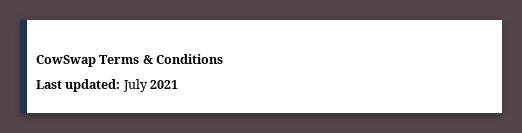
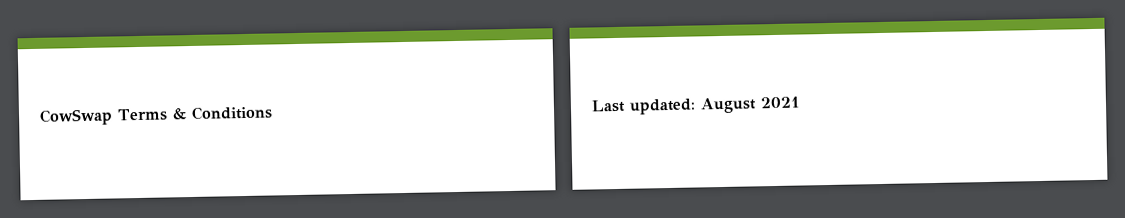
- Last updated: July 2021
+ Last updated: August 2021

